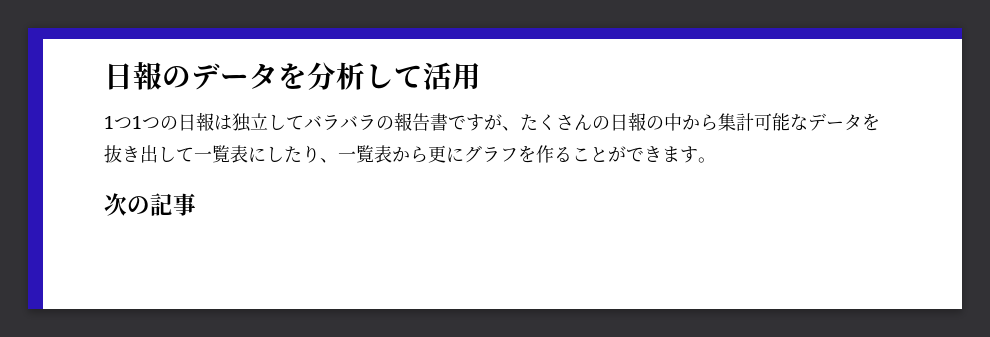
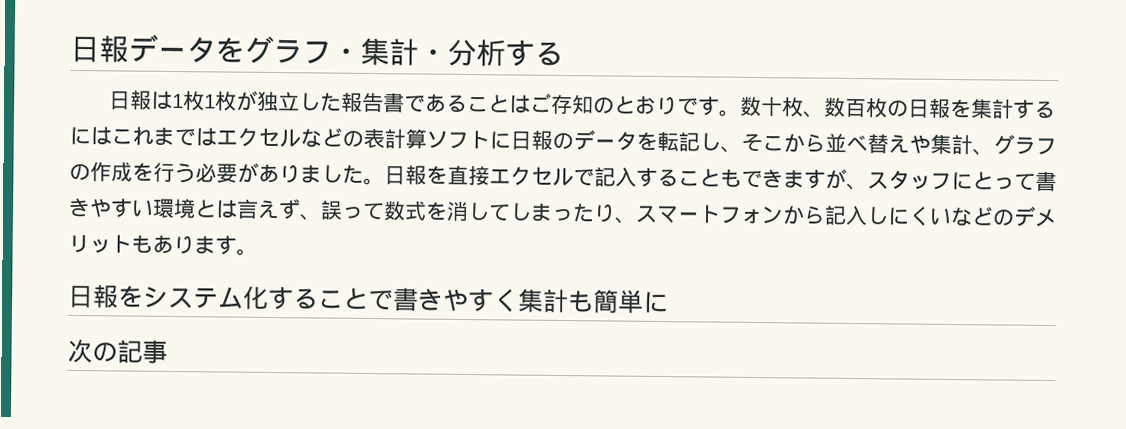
- 日報のデータを分析して活用
- 1つ1つの日報は独立してバラバラの報告書ですが、たくさんの日報の中から集計可能なデータを抜き出して一覧表にしたり、一覧表から更にグラフを作ることができます。
+ 日報データをグラフ・集計・分析する
+ 日報は1枚1枚が独立した報告書であることはご存知のとおりです。数十枚、数百枚の日報を集計するにはこれまではエクセルなどの表計算ソフトに日報のデータを転記し、そこから並べ替えや集計、グラフの作成を行う必要がありました。日報を直接エクセルで記入することもできますが、スタッフにとって書きやすい環境とは言えず、誤って数式を消してしまったり、スマートフォンから記入しにくいなどのデメリットもあります。
+ 日報をシステム化することで書きやすく集計も簡単に

